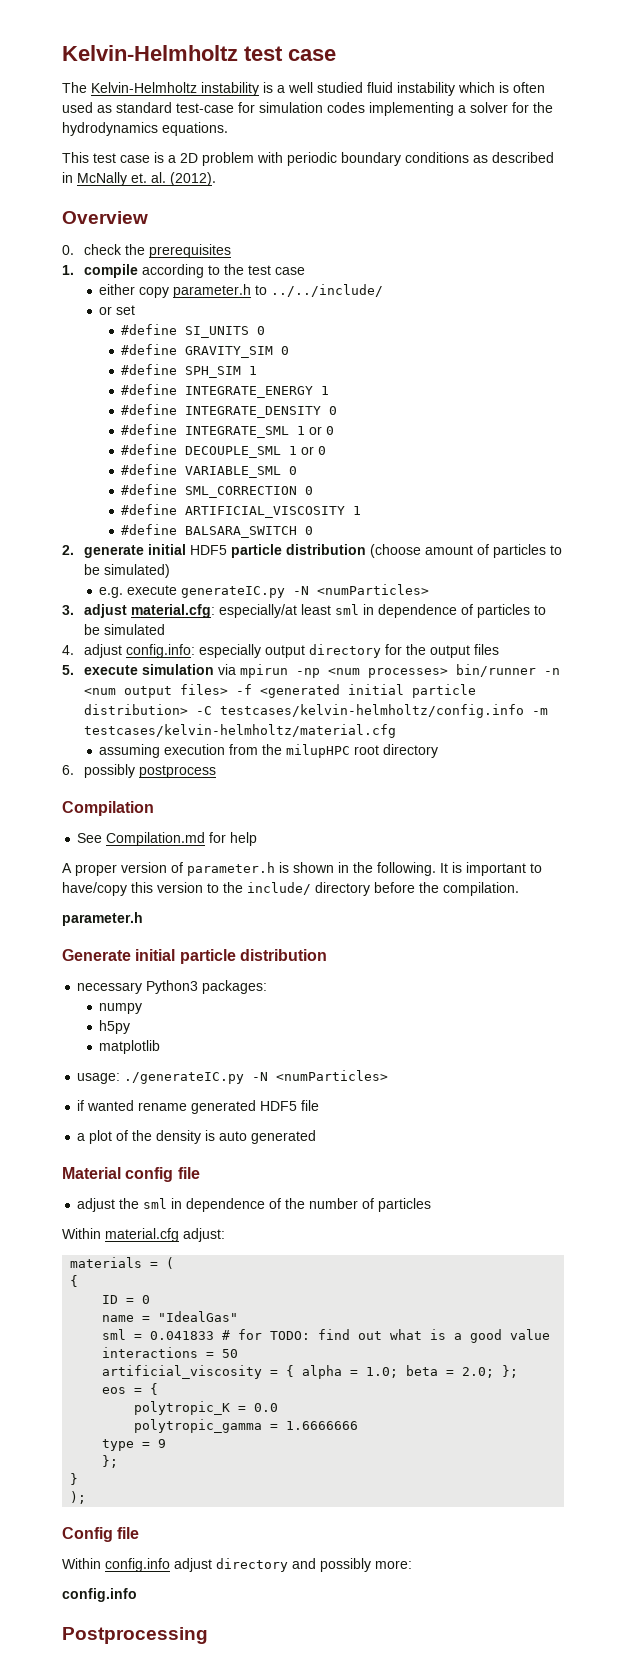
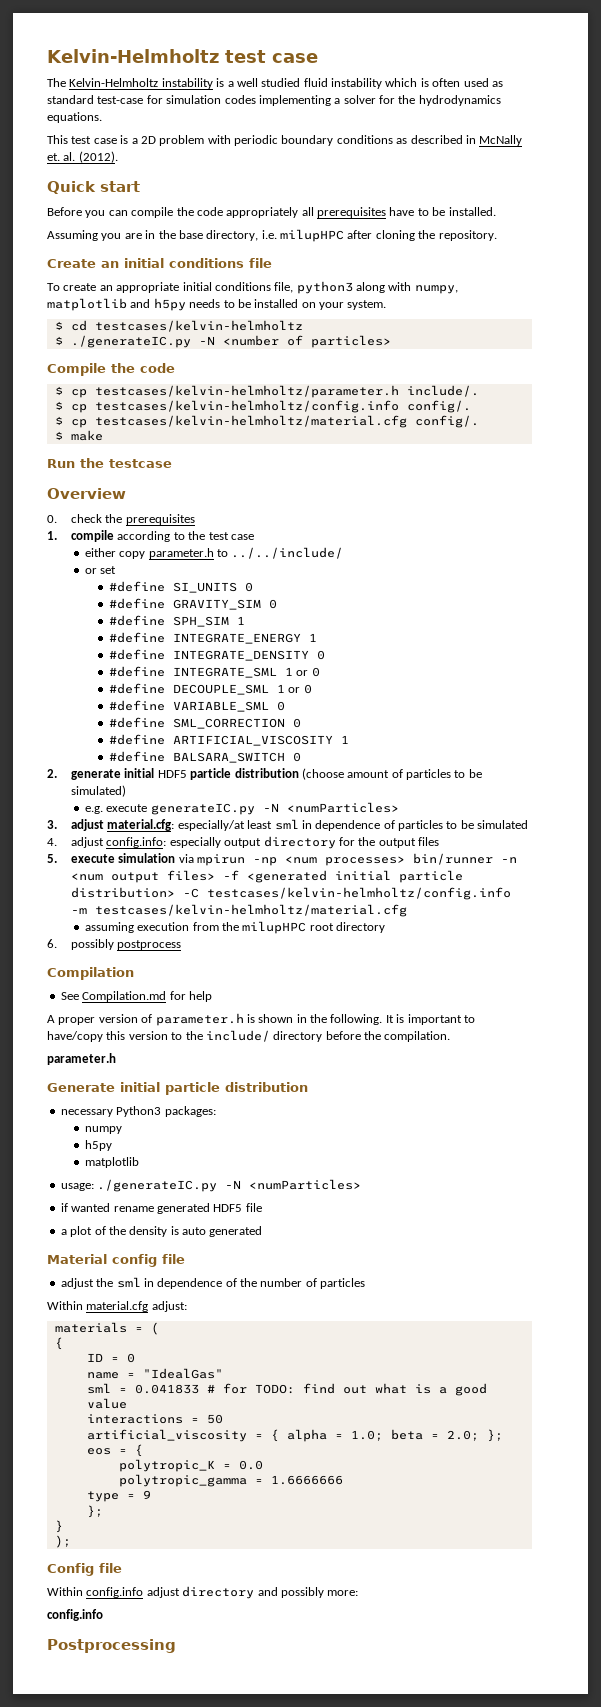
+ Quick start
+ Before you can compile the code appropriately all prerequisites have to be installed.
+ Assuming you are in the base directory, i.e. milupHPC after cloning the repository.
+ Create an initial conditions file
+ To create an appropriate initial conditions file, python3 along with numpy, matplotlib and h5py needs to be installed on your system.
+ $ cd testcases/kelvin-helmholtz
+ $ ./generateIC.py -N <number of particles>
+ Compile the code
+ $ cp testcases/kelvin-helmholtz/parameter.h include/.
+ $ cp testcases/kelvin-helmholtz/config.info config/.
+ $ cp testcases/kelvin-helmholtz/material.cfg config/.
+ $ make
+ Run the testcase

